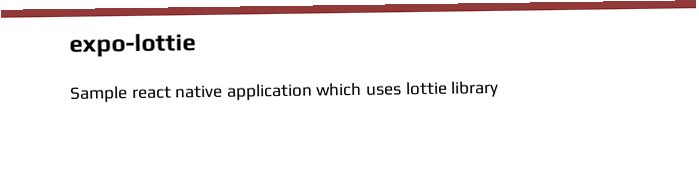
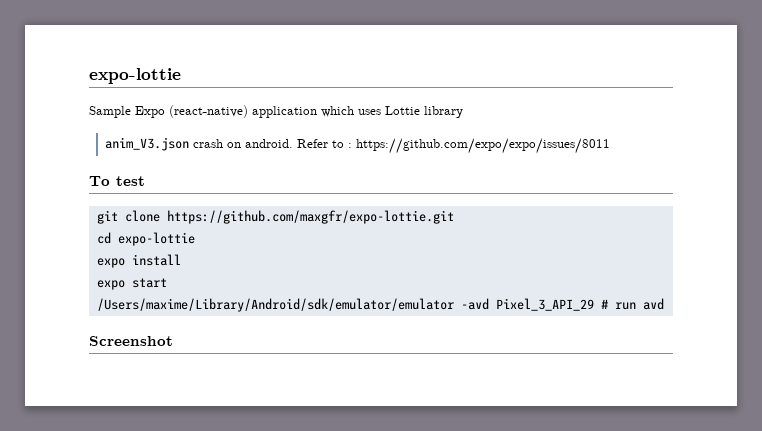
- Sample react native application which uses lottie library
+ Sample Expo (react-native) application which uses Lottie library
+ anim_V3.json crash on android. Refer to : https://github.com/expo/expo/issues/8011
+ To test
+ git clone https://github.com/maxgfr/expo-lottie.git
+ cd expo-lottie
+ expo install
+ expo start
+ /Users/maxime/Library/Android/sdk/emulator/emulator -avd Pixel_3_API_29 # run avd
+ Screenshot

